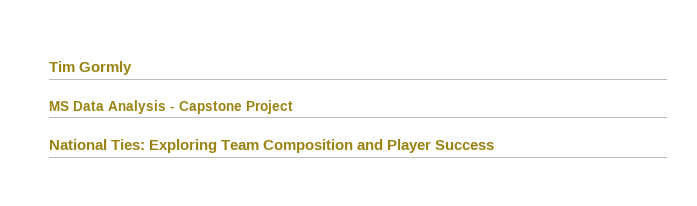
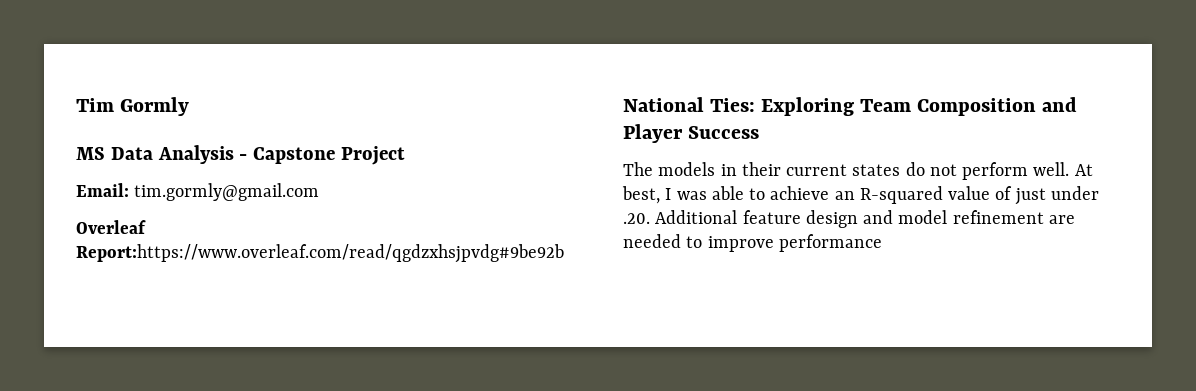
+ Email: tim.gormly@gmail.com
+ Overleaf Report:https://www.overleaf.com/read/qgdzxhsjpvdg#9be92b
+ The models in their current states do not perform well. At best, I was able to achieve an R-squared value of just under .20. Additional feature design and model refinement are needed to improve performance

